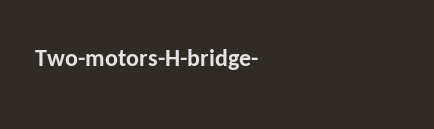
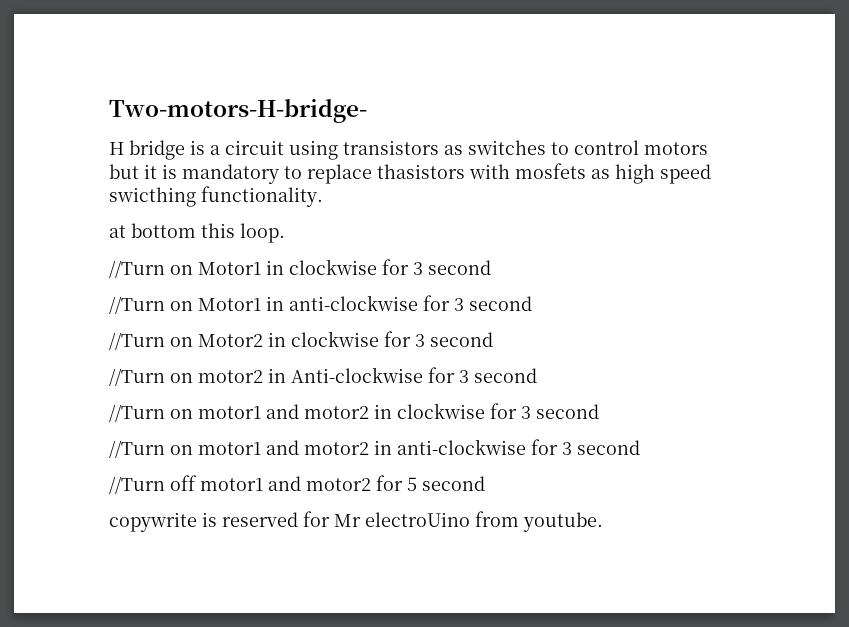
+ H bridge is a circuit using transistors as switches to control motors but it is mandatory to replace thasistors with mosfets as high speed swicthing functionality.
+ at bottom this loop.
+ //Turn on Motor1 in clockwise for 3 second
+ //Turn on Motor1 in anti-clockwise for 3 second
+ //Turn on Motor2 in clockwise for 3 second
+ //Turn on motor2 in Anti-clockwise for 3 second
+ //Turn on motor1 and motor2 in clockwise for 3 second
+ //Turn on motor1 and motor2 in anti-clockwise for 3 second
+ //Turn off motor1 and motor2 for 5 second
+ copywrite is reserved for Mr electroUino from youtube.

